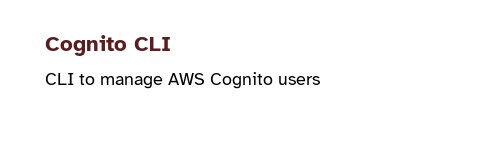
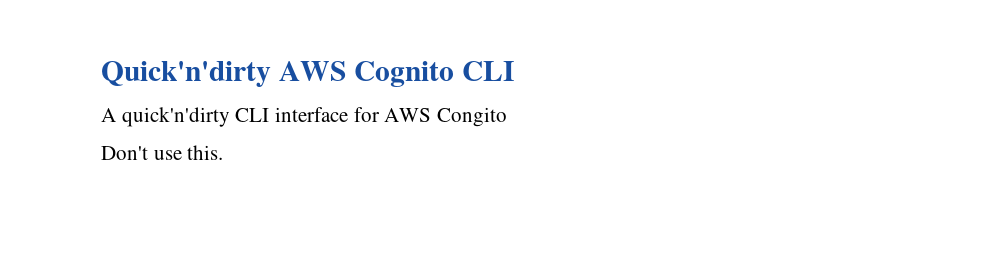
- Cognito CLI
+ Quick'n'dirty AWS Cognito CLI
- CLI to manage AWS Cognito users
+ A quick'n'dirty CLI interface for AWS Congito
+ Don't use this.

